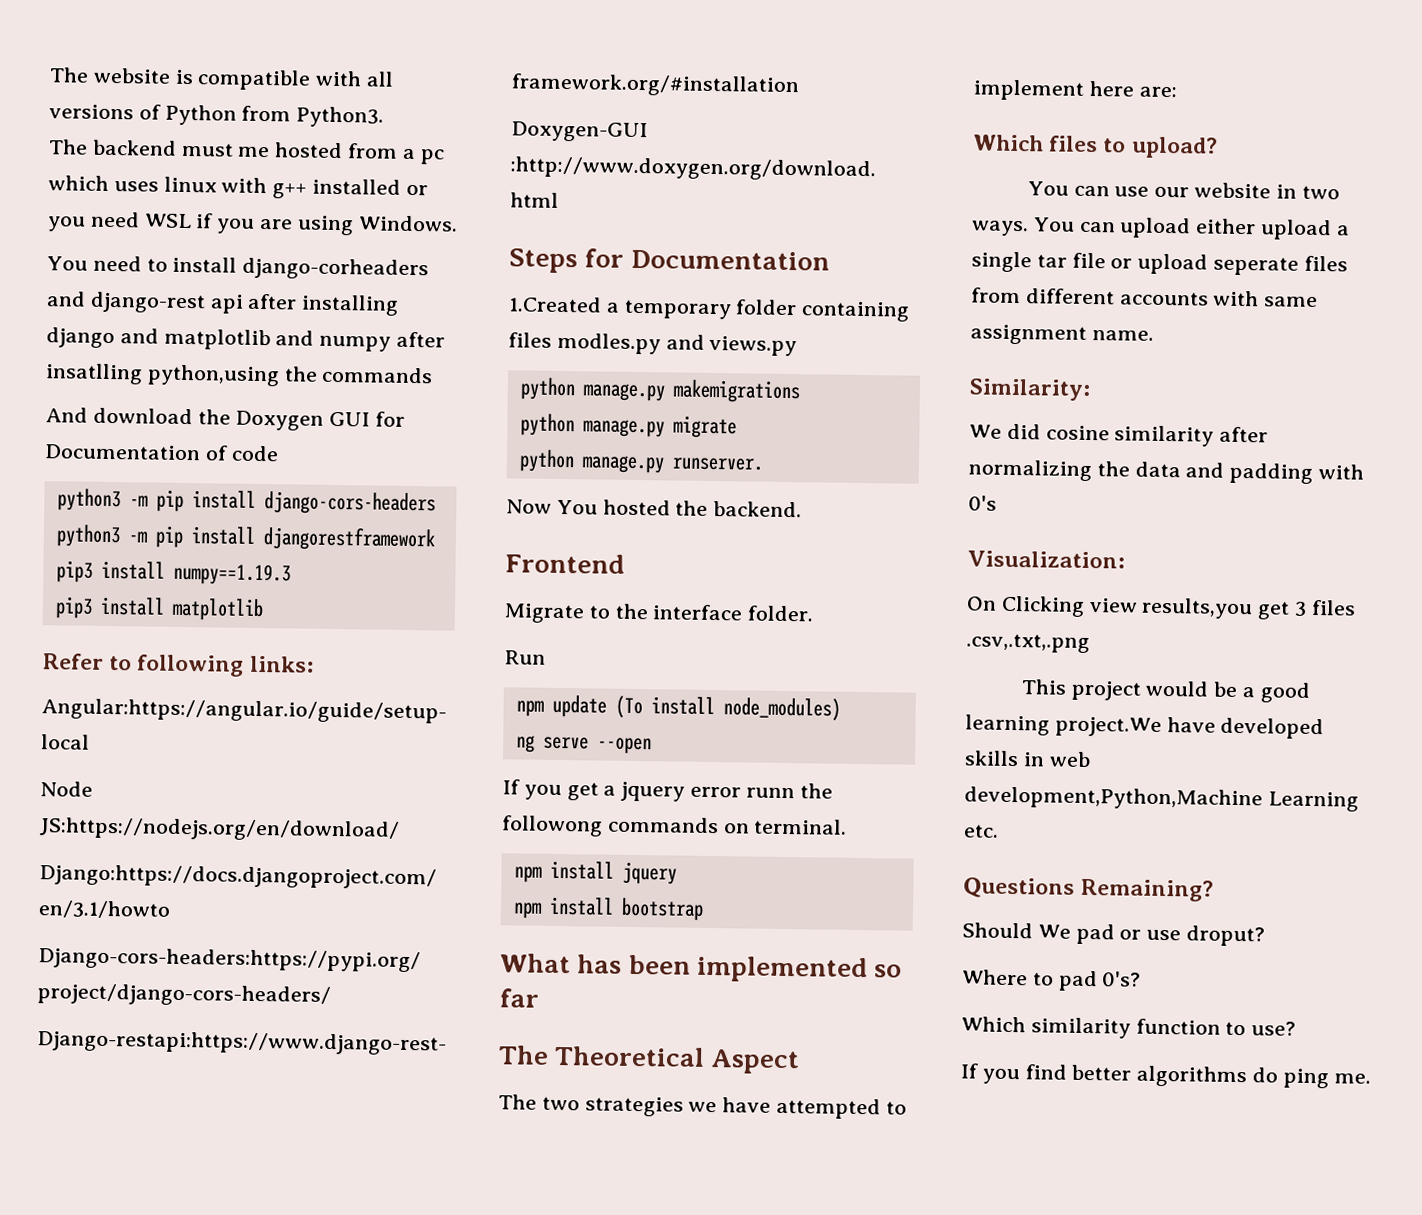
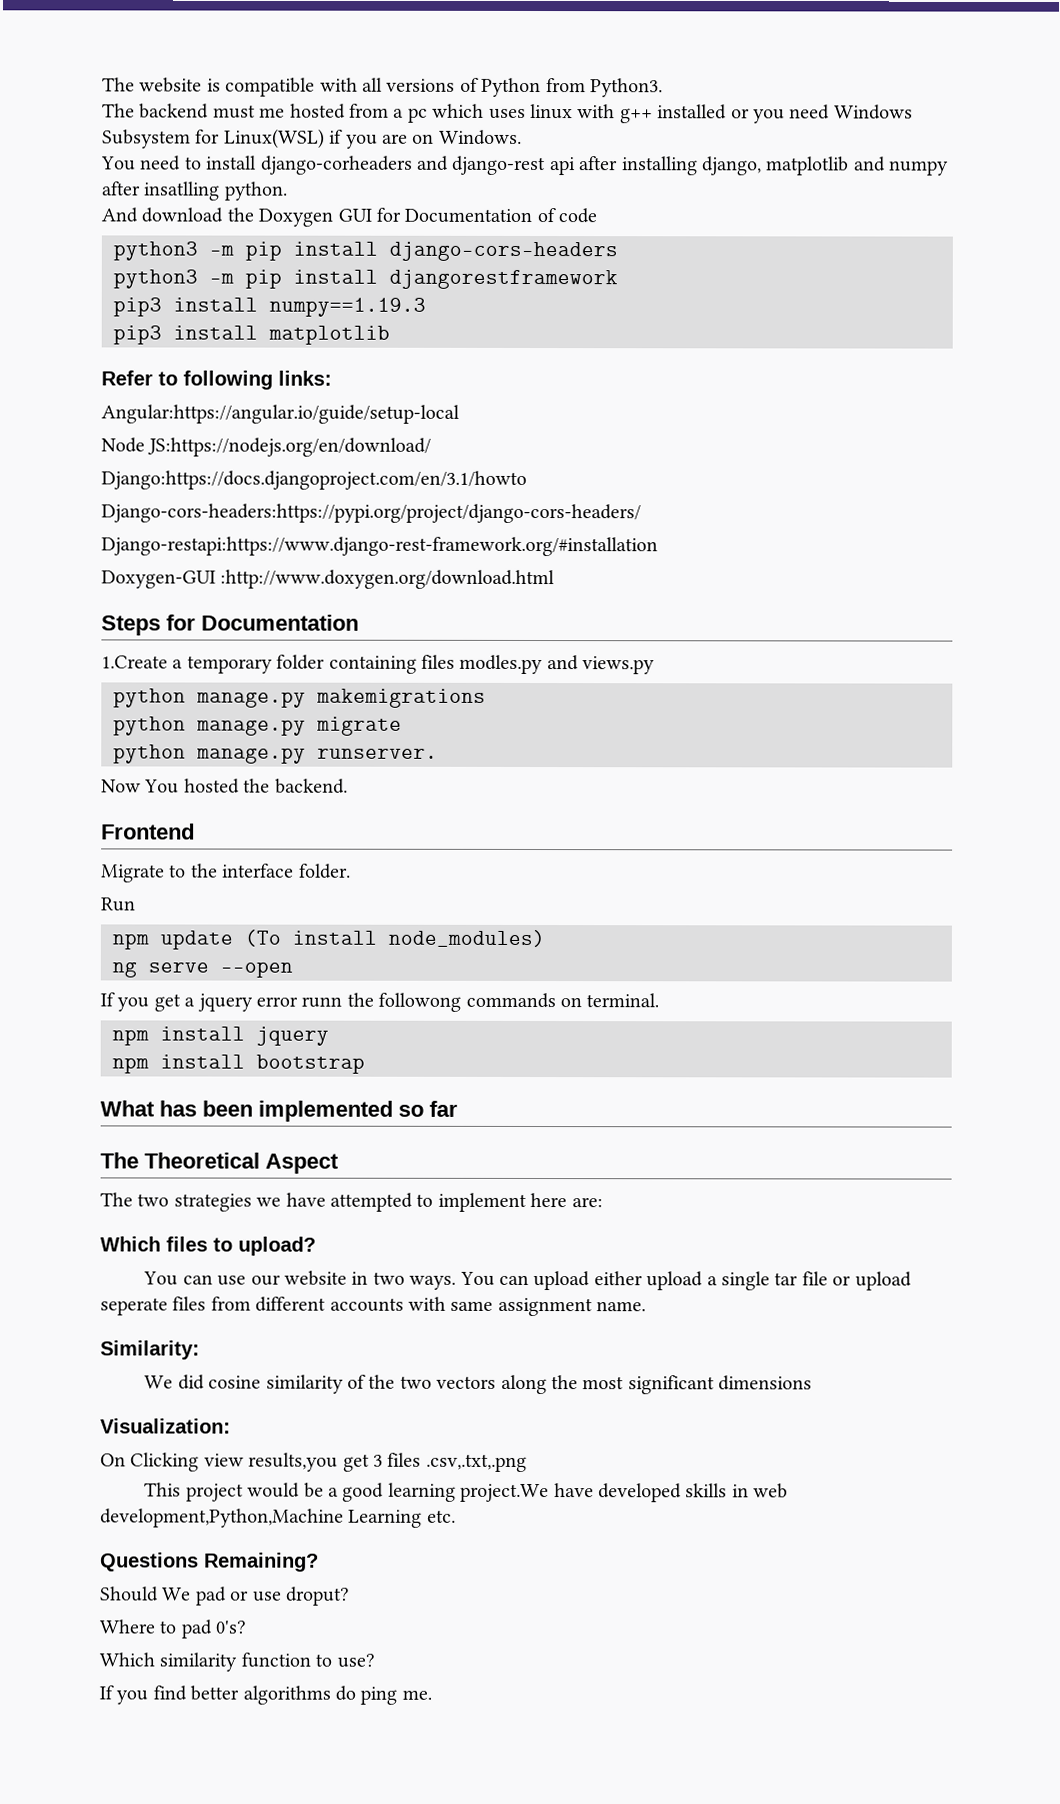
- The backend must me hosted from a pc which uses linux with g++ installed or you need WSL if you are using Windows.
+ The backend must me hosted from a pc which uses linux with g++ installed or you need Windows Subsystem for Linux(WSL) if you are on Windows.
- You need to install django-corheaders and django-rest api after installing django and matplotlib and numpy after insatlling python,using the commands
+ You need to install django-corheaders and django-rest api after installing django, matplotlib and numpy after insatlling python.
- 1.Created a temporary folder containing files modles.py and views.py
+ 1.Create a temporary folder containing files modles.py and views.py
- We did cosine similarity after normalizing the data and padding with 0's
+ We did cosine similarity of the two vectors along the most significant dimensions

